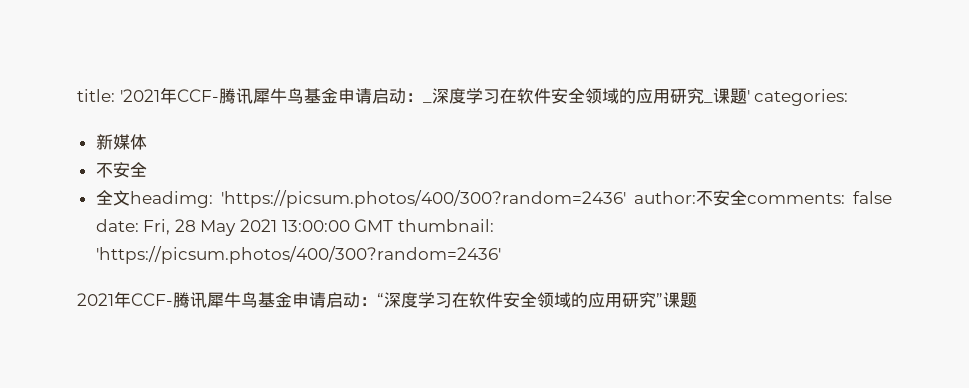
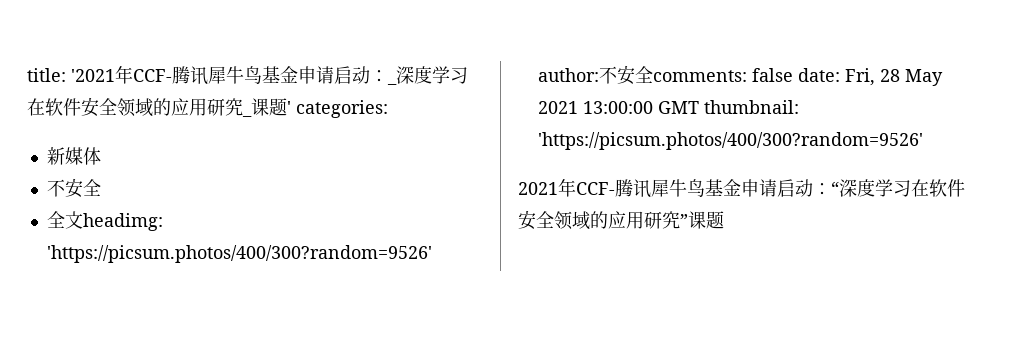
- 全文headimg: 'https://picsum.photos/400/300?random=2436' author:不安全comments: false date: Fri, 28 May 2021 13:00:00 GMT thumbnail: 'https://picsum.photos/400/300?random=2436'
+ 全文headimg: 'https://picsum.photos/400/300?random=9526' author:不安全comments: false date: Fri, 28 May 2021 13:00:00 GMT thumbnail: 'https://picsum.photos/400/300?random=9526'

